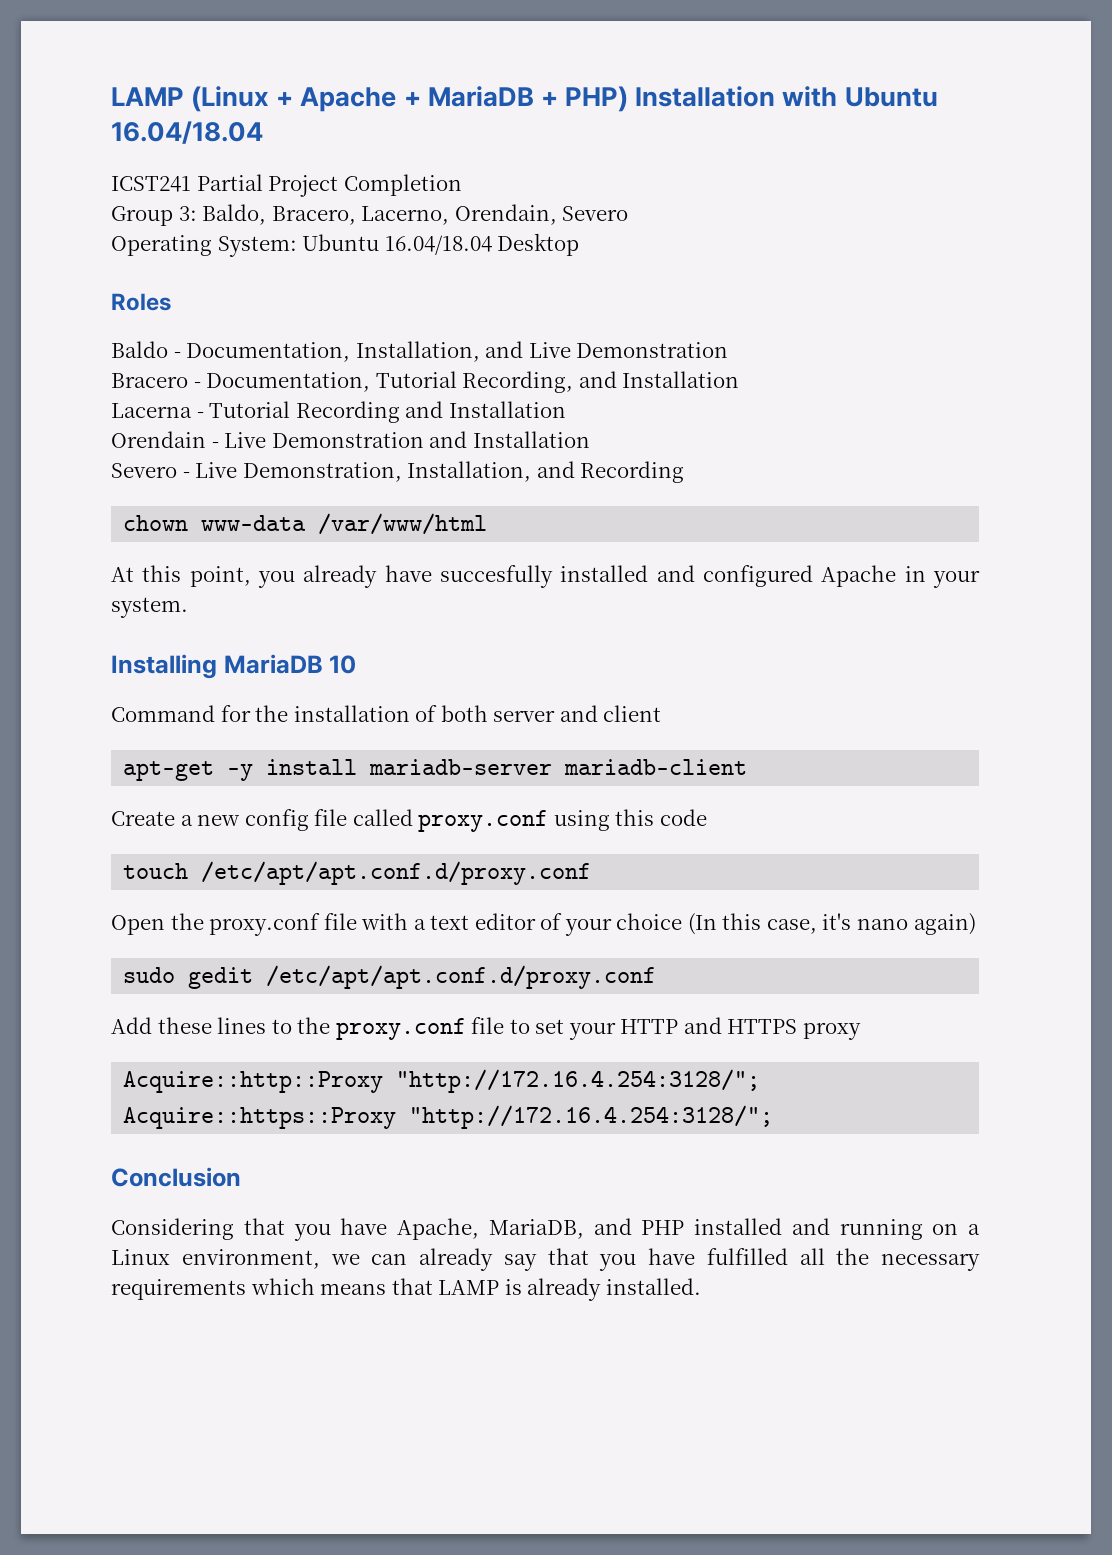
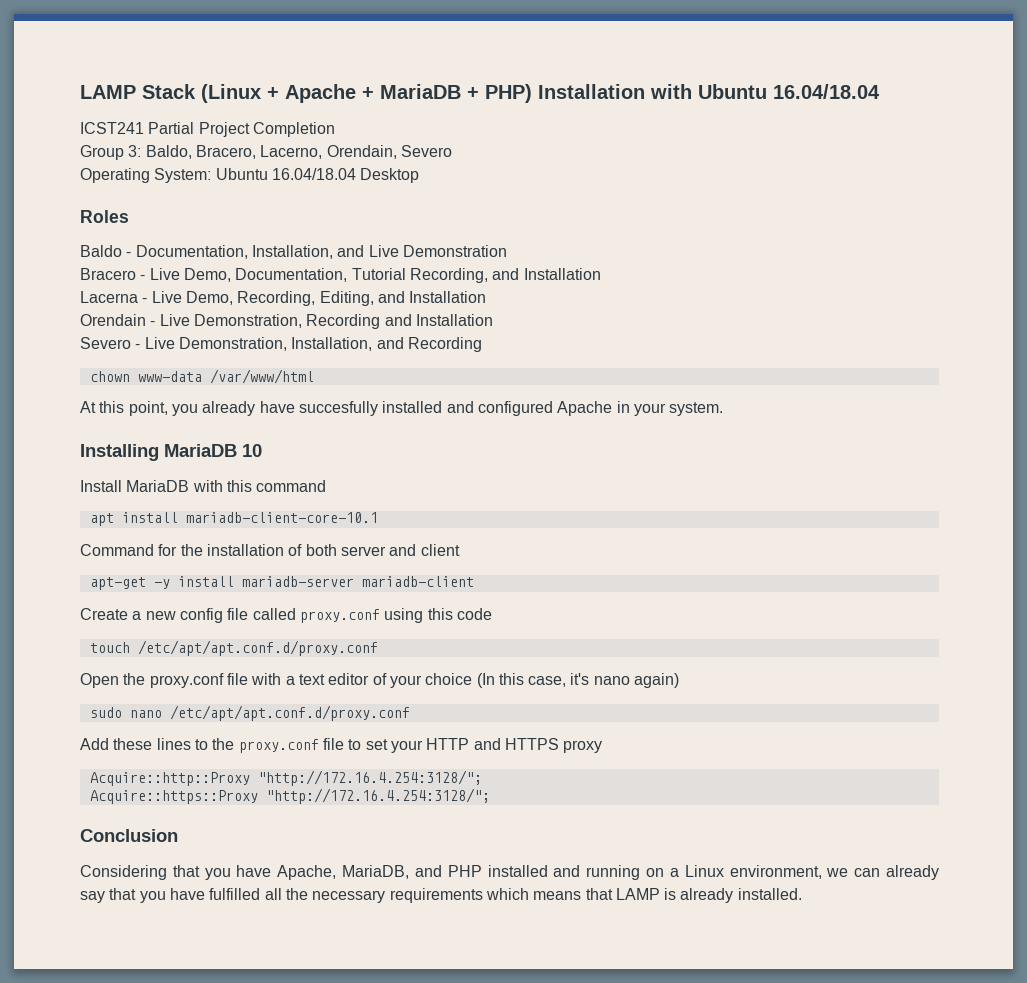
- LAMP (Linux + Apache + MariaDB + PHP) Installation with Ubuntu 16.04/18.04
+ LAMP Stack (Linux + Apache + MariaDB + PHP) Installation with Ubuntu 16.04/18.04
- Bracero - Documentation, Tutorial Recording, and Installation
+ Bracero - Live Demo, Documentation, Tutorial Recording, and Installation
- Lacerna - Tutorial Recording and Installation
+ Lacerna - Live Demo, Recording, Editing, and Installation
- Orendain - Live Demonstration and Installation
+ Orendain - Live Demonstration, Recording and Installation
+ Install MariaDB with this command
+ apt install mariadb-client-core-10.1
- sudo gedit /etc/apt/apt.conf.d/proxy.conf
+ sudo nano /etc/apt/apt.conf.d/proxy.conf

